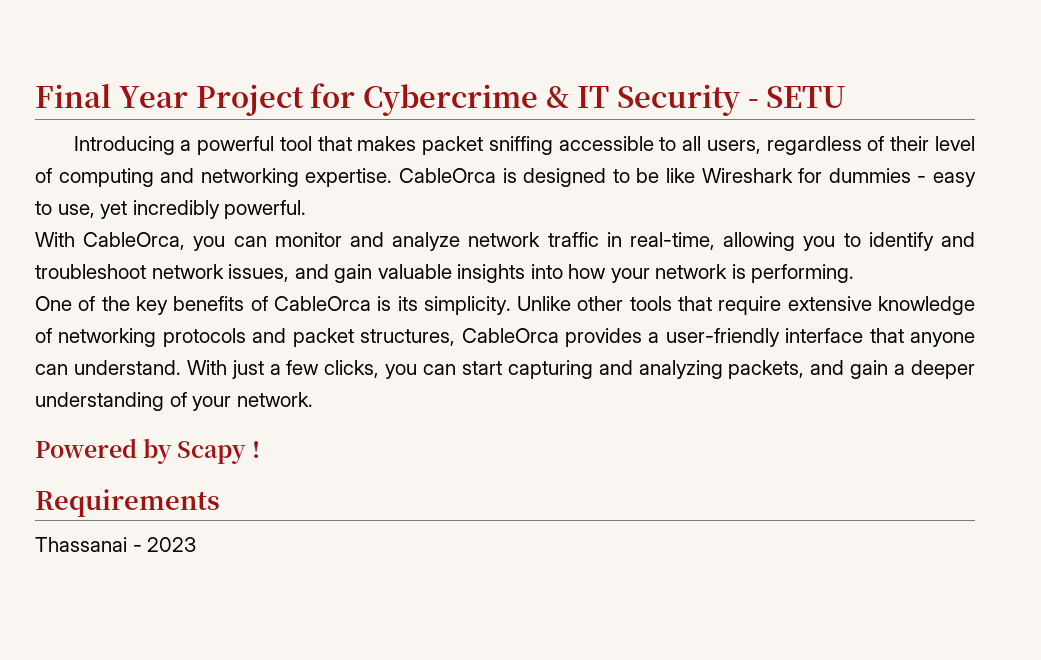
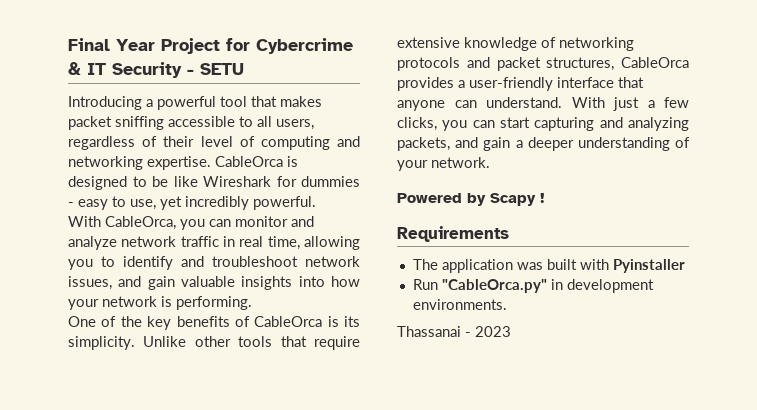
- With CableOrca, you can monitor and analyze network traffic in real-time, allowing you to identify and troubleshoot network issues, and gain valuable insights into how your network is performing.
+ With CableOrca, you can monitor and analyze network traffic in real time, allowing you to identify and troubleshoot network issues, and gain valuable insights into how your network is performing.
+ The application was built with Pyinstaller
+ Run "CableOrca.py" in development environments.

